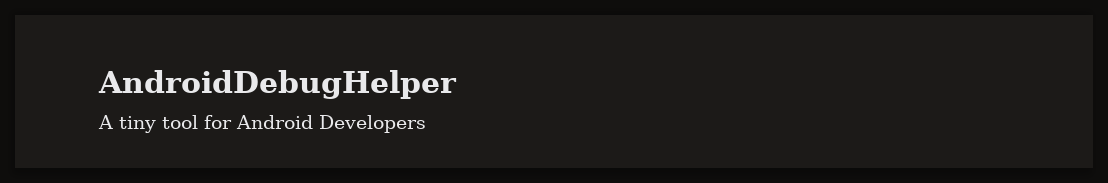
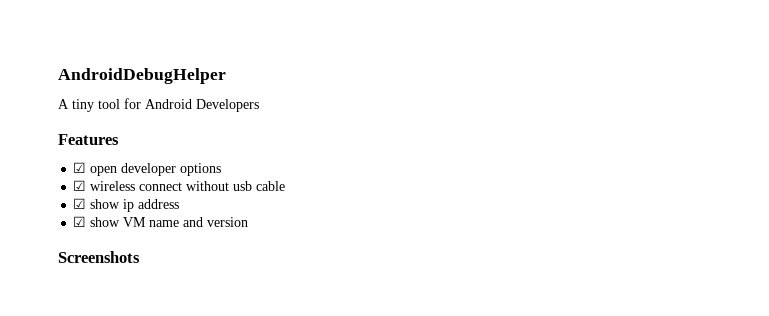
+ Features
+ ☑ open developer options
+ ☑ wireless connect without usb cable
+ ☑ show ip address
+ ☑ show VM name and version
+ Screenshots

